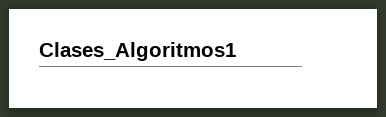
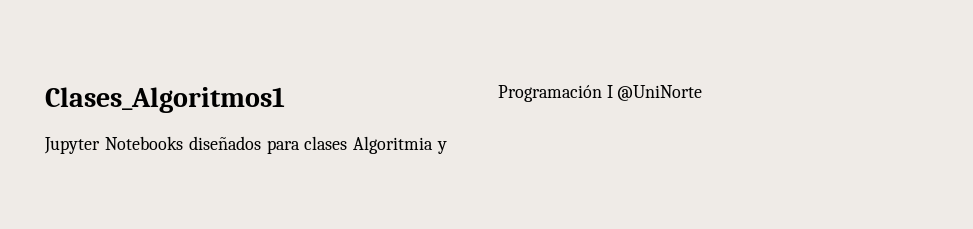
+ Jupyter Notebooks diseñados para clases Algoritmia y Programación I @UniNorte

